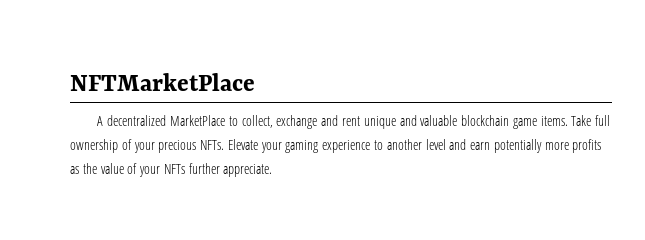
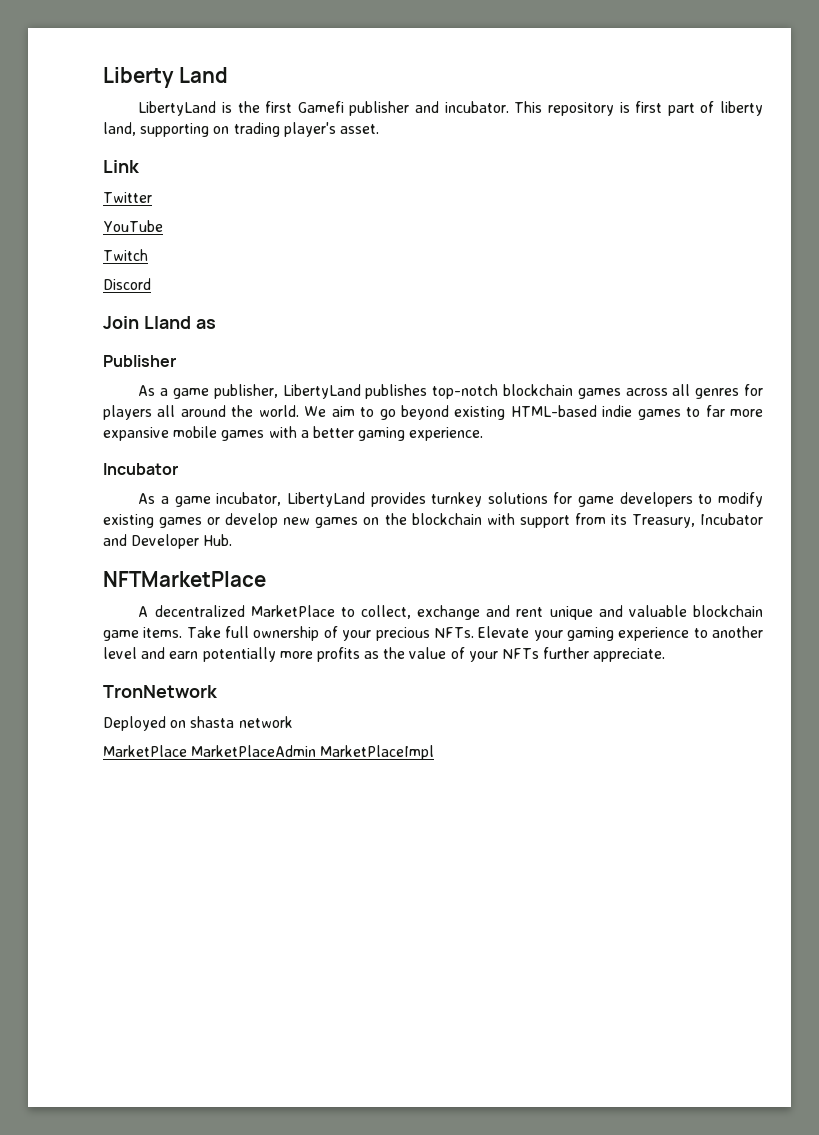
+ Liberty Land
+ LibertyLand is the first Gamefi publisher and incubator. This repository is first part of liberty land, supporting on trading player's asset.
+ Link
+ Twitter
+ YouTube
+ Twitch
+ Discord
+ Join Lland as
+ Publisher
+ As a game publisher, LibertyLand publishes top-notch blockchain games across all genres for players all around the world. We aim to go beyond existing HTML-based indie games to far more expansive mobile games with a better gaming experience.
+ Incubator
+ As a game incubator, LibertyLand provides turnkey solutions for game developers to modify existing games or develop new games on the blockchain with support from its Treasury, Incubator and Developer Hub.
+ TronNetwork
+ Deployed on shasta network
+ MarketPlace MarketPlaceAdmin MarketPlaceImpl

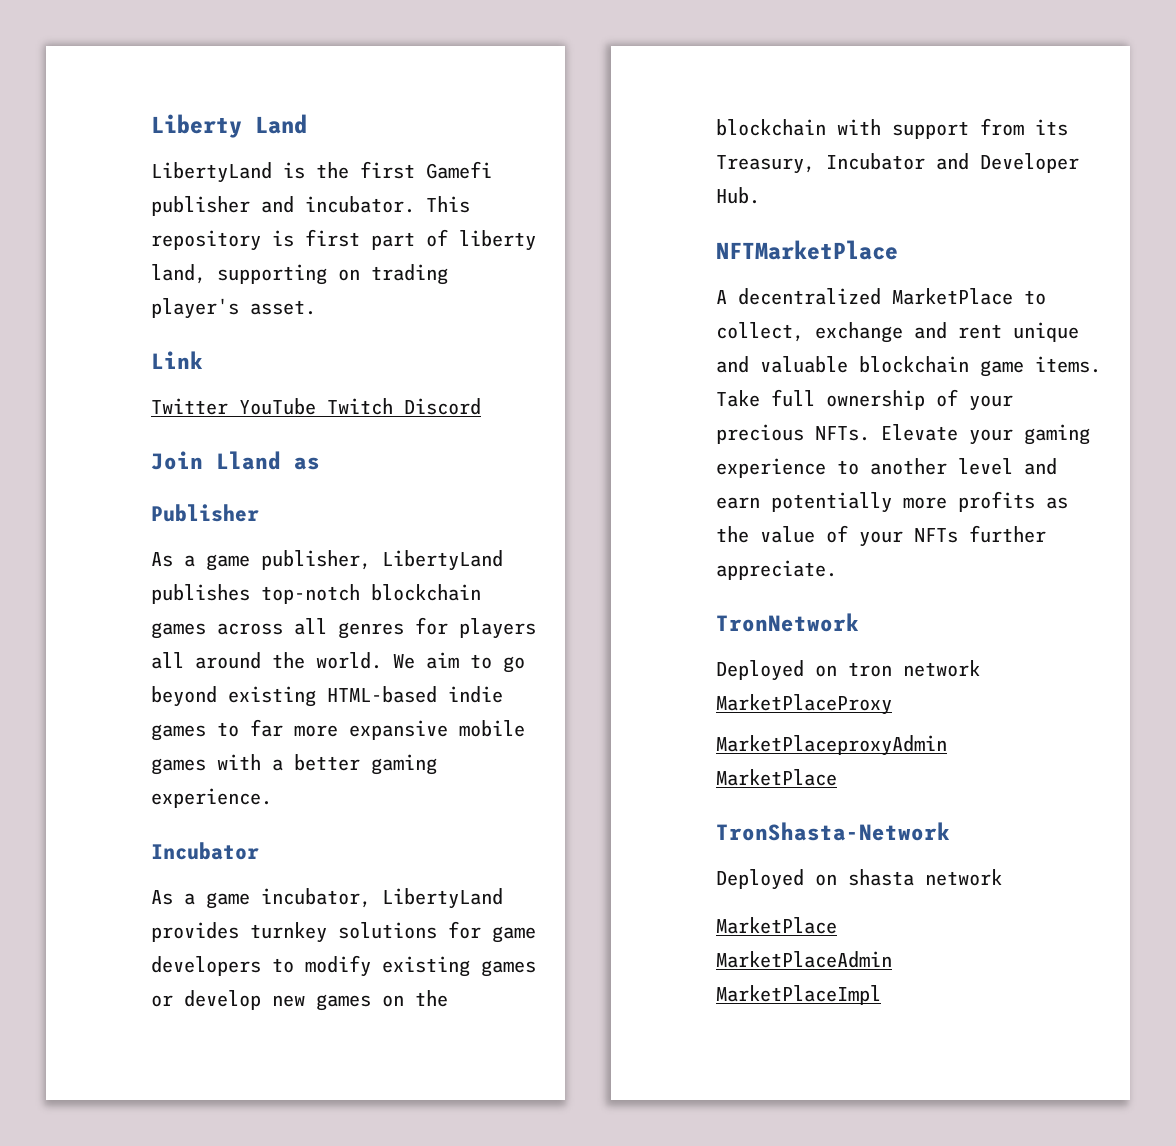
- Twitter
- YouTube
- Twitch
- Discord
+ Twitter YouTube Twitch Discord
+ Deployed on tron network MarketPlaceProxy
+ MarketPlaceproxyAdmin
+ MarketPlace
+ TronShasta-Network
  Deployed on shasta network
- MarketPlace MarketPlaceAdmin MarketPlaceImpl
+ MarketPlace
+ MarketPlaceAdmin
+ MarketPlaceImpl

